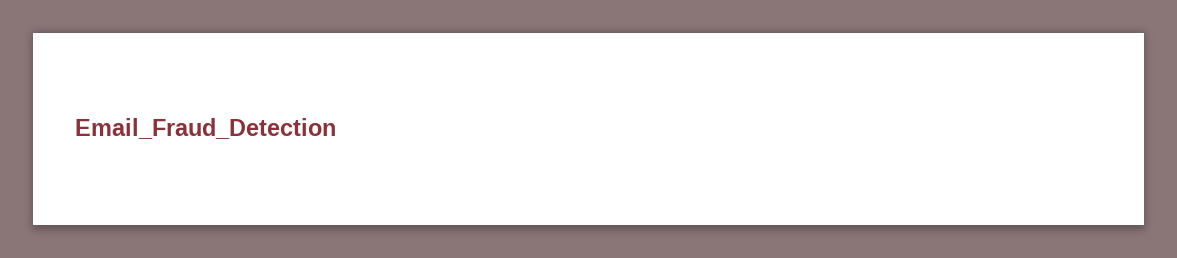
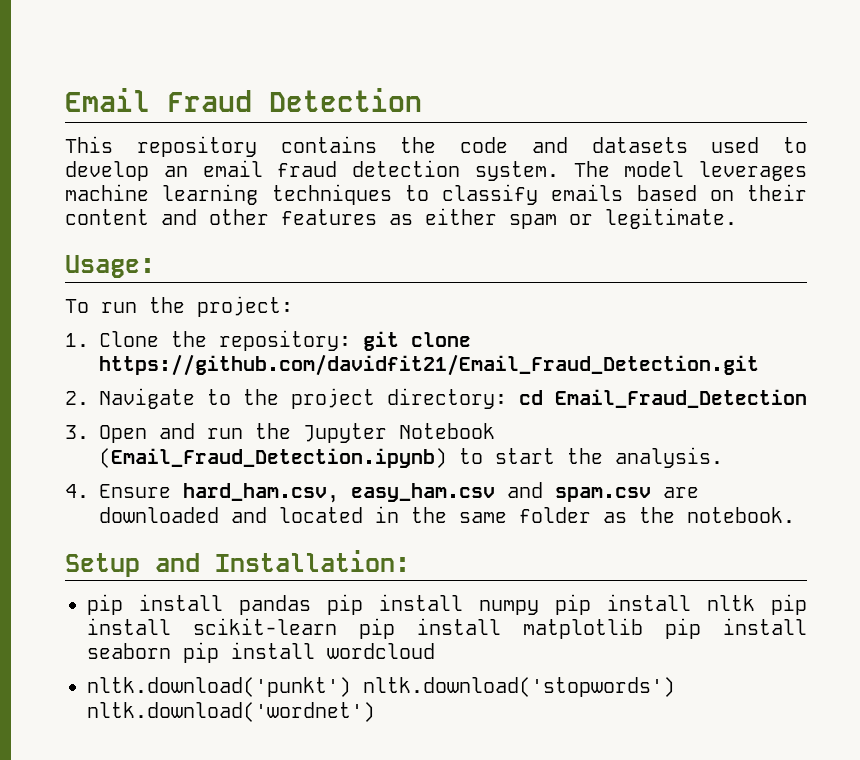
- Email_Fraud_Detection
+ Email Fraud Detection
+ This repository contains the code and datasets used to develop an email fraud detection system. The model leverages machine learning techniques to classify emails based on their content and other features as either spam or legitimate.
+ Usage:
+ To run the project:
+ 1. Clone the repository: git clone https://github.com/davidfit21/Email_Fraud_Detection.git
+ 2. Navigate to the project directory: cd Email_Fraud_Detection
+ 3. Open and run the Jupyter Notebook (Email_Fraud_Detection.ipynb) to start the analysis.
+ 4. Ensure hard_ham.csv, easy_ham.csv and spam.csv are downloaded and located in the same folder as the notebook.
+ Setup and Installation:
+ pip install pandas pip install numpy pip install nltk pip install scikit-learn pip install matplotlib pip install seaborn pip install wordcloud
+ nltk.download('punkt') nltk.download('stopwords') nltk.download('wordnet')

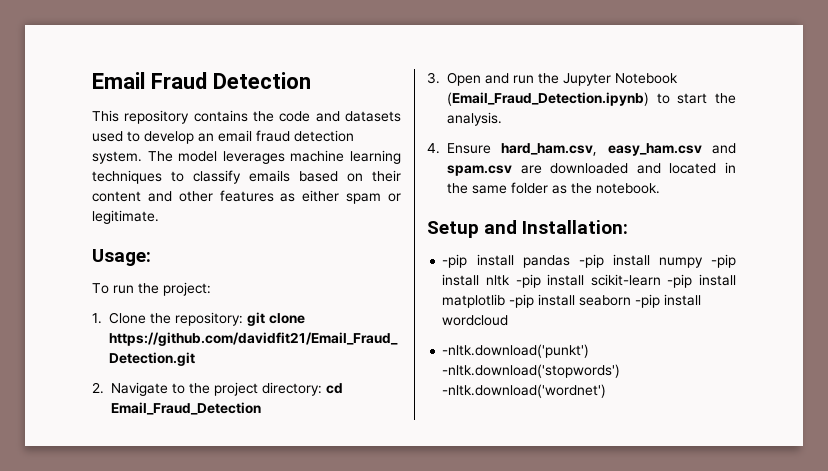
- pip install pandas pip install numpy pip install nltk pip install scikit-learn pip install matplotlib pip install seaborn pip install wordcloud
+ -pip install pandas -pip install numpy -pip install nltk -pip install scikit-learn -pip install matplotlib -pip install seaborn -pip install wordcloud
- nltk.download('punkt') nltk.download('stopwords') nltk.download('wordnet')
+ -nltk.download('punkt') -nltk.download('stopwords') -nltk.download('wordnet')

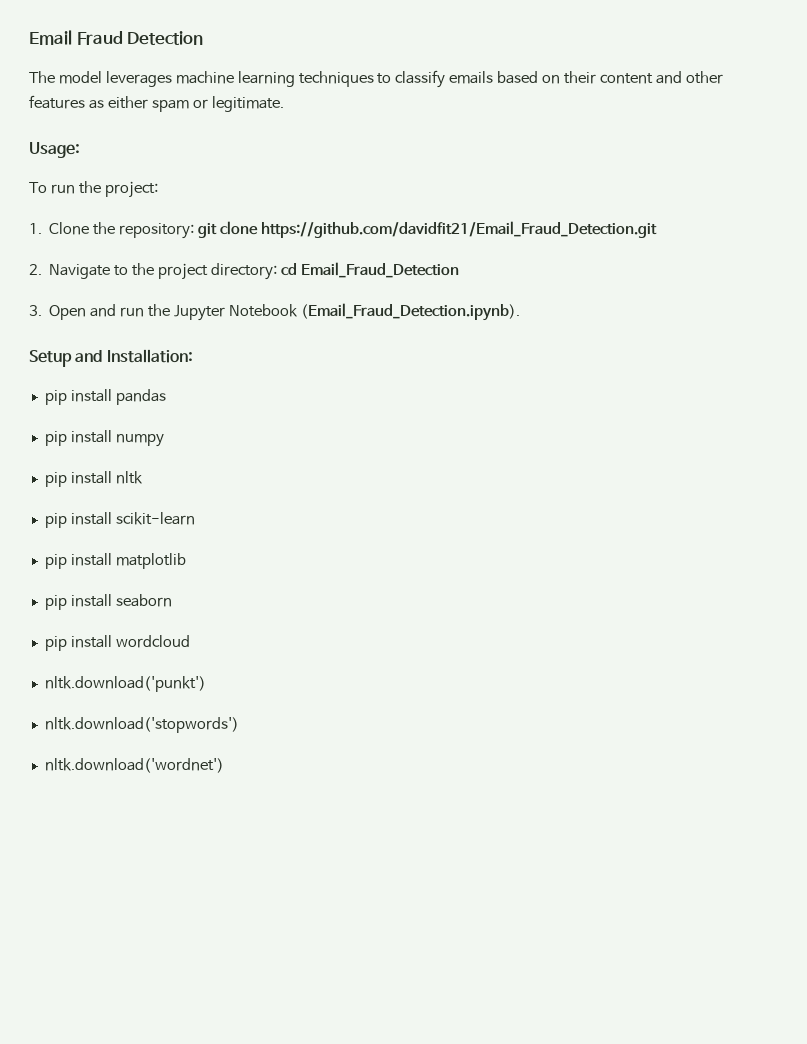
- This repository contains the code and datasets used to develop an email fraud detection system.
- 3. Open and run the Jupyter Notebook (Email_Fraud_Detection.ipynb) to start the analysis.
- 4. Ensure hard_ham.csv, easy_ham.csv and spam.csv are downloaded and located in the same folder as the notebook.
+ 3. Open and run the Jupyter Notebook (Email_Fraud_Detection.ipynb).
- -pip install pandas -pip install numpy -pip install nltk -pip install scikit-learn -pip install matplotlib -pip install seaborn -pip install wordcloud
+ pip install pandas
+ pip install numpy
+ pip install nltk
+ pip install scikit-learn
+ pip install matplotlib
+ pip install seaborn
+ pip install wordcloud
- -nltk.download('punkt') -nltk.download('stopwords') -nltk.download('wordnet')
+ nltk.download('punkt')
+ nltk.download('stopwords')
+ nltk.download('wordnet')

